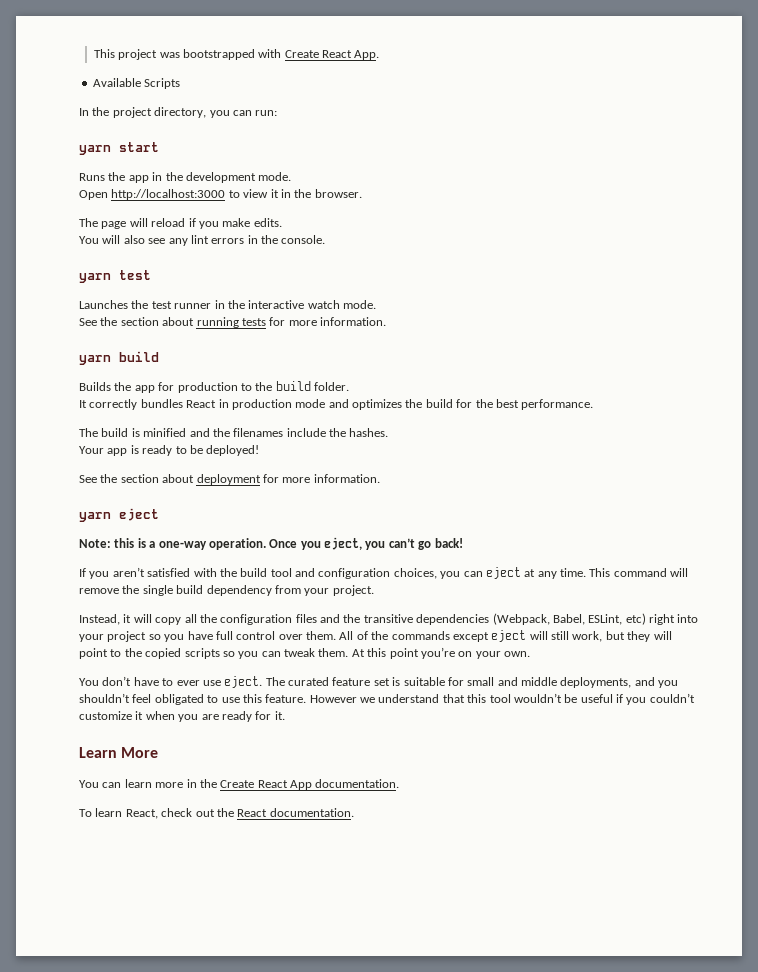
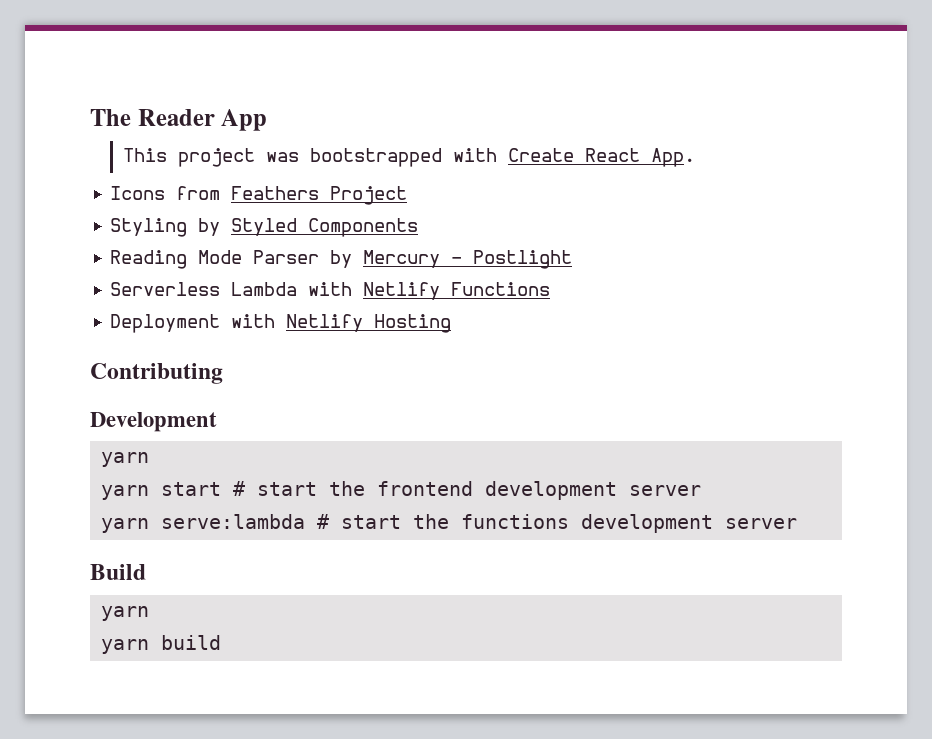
+ The Reader App
- Available Scripts
- In the project directory, you can run:
- yarn start
- Runs the app in the development mode.
- Open http://localhost:3000 to view it in the browser.
- The page will reload if you make edits.
- You will also see any lint errors in the console.
- yarn test
- Launches the test runner in the interactive watch mode.
- See the section about running tests for more information.
+ Icons from Feathers Project
+ Styling by Styled Components
+ Reading Mode Parser by Mercury - Postlight
+ Serverless Lambda with Netlify Functions
+ Deployment with Netlify Hosting
+ Contributing
+ Development
+ yarn
+ yarn start # start the frontend development server
+ yarn serve:lambda # start the functions development server
+ Build
+ yarn
  yarn build
- Builds the app for production to the build folder.
- It correctly bundles React in production mode and optimizes the build for the best performance.
- The build is minified and the filenames include the hashes.
- Your app is ready to be deployed!
- See the section about deployment for more information.
- yarn eject
- Note: this is a one-way operation. Once you eject, you can’t go back!
- If you aren’t satisfied with the build tool and configuration choices, you can eject at any time. This command will remove the single build dependency from your project.
- Instead, it will copy all the configuration files and the transitive dependencies (Webpack, Babel, ESLint, etc) right into your project so you have full control over them. All of the commands except eject will still work, but they will point to the copied scripts so you can tweak them. At this point you’re on your own.
- You don’t have to ever use eject. The curated feature set is suitable for small and middle deployments, and you shouldn’t feel obligated to use this feature. However we understand that this tool wouldn’t be useful if you couldn’t customize it when you are ready for it.
- Learn More
- You can learn more in the Create React App documentation.
- To learn React, check out the React documentation.

